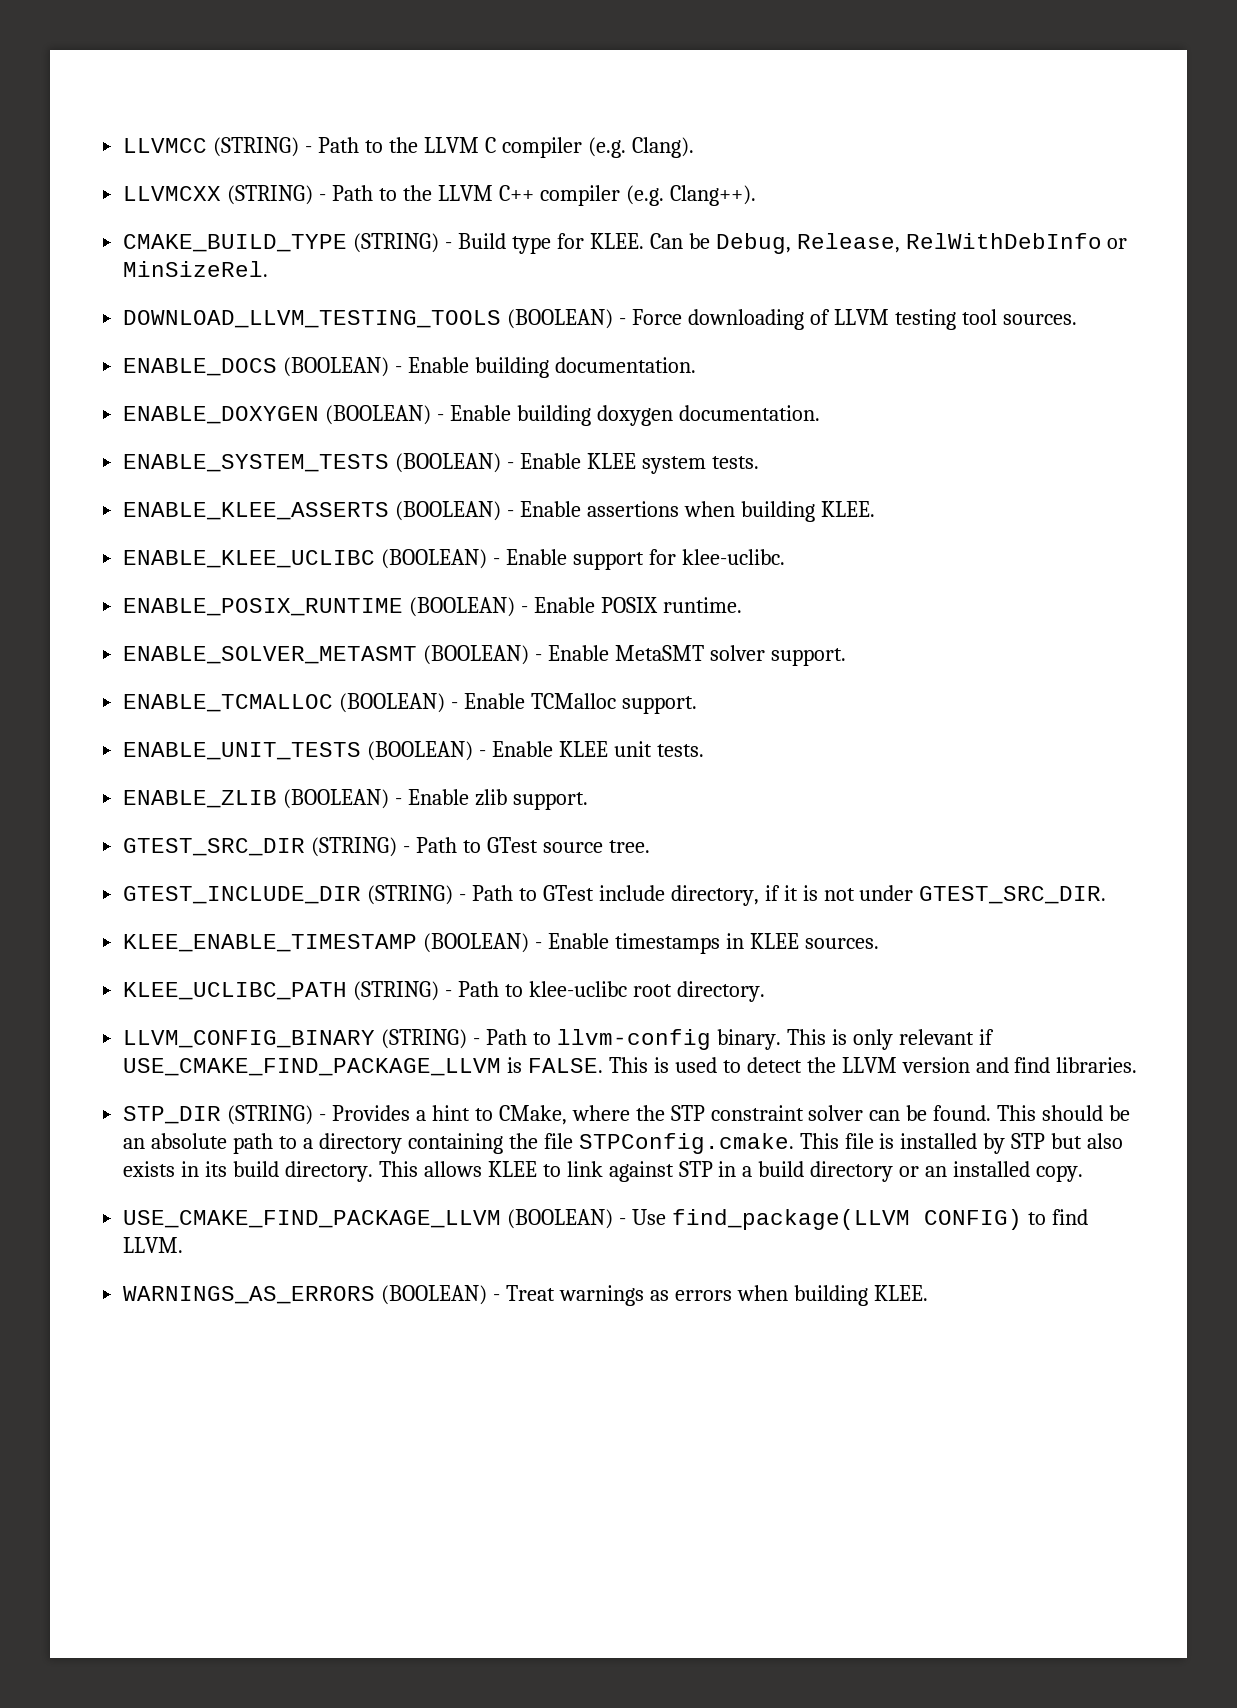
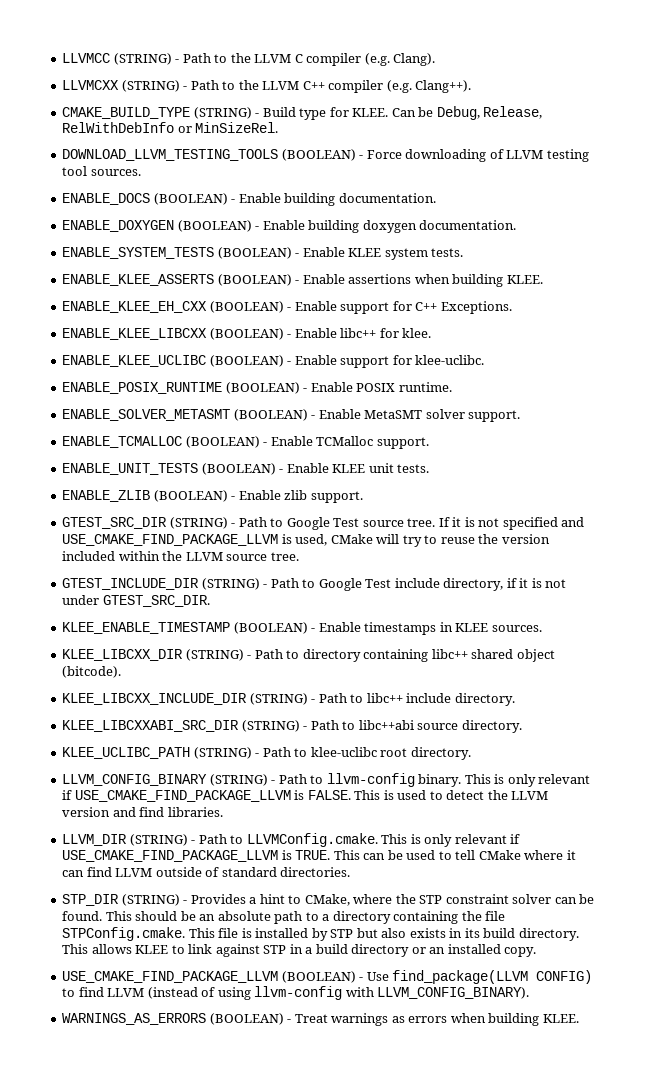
+ ENABLE_KLEE_EH_CXX (BOOLEAN) - Enable support for C++ Exceptions.
+ ENABLE_KLEE_LIBCXX (BOOLEAN) - Enable libc++ for klee.
- GTEST_SRC_DIR (STRING) - Path to GTest source tree.
+ GTEST_SRC_DIR (STRING) - Path to Google Test source tree. If it is not specified and USE_CMAKE_FIND_PACKAGE_LLVM is used, CMake will try to reuse the version included within the LLVM source tree.
- GTEST_INCLUDE_DIR (STRING) - Path to GTest include directory, if it is not under GTEST_SRC_DIR.
+ GTEST_INCLUDE_DIR (STRING) - Path to Google Test include directory, if it is not under GTEST_SRC_DIR.
+ KLEE_LIBCXX_DIR (STRING) - Path to directory containing libc++ shared object (bitcode).
+ KLEE_LIBCXX_INCLUDE_DIR (STRING) - Path to libc++ include directory.
+ KLEE_LIBCXXABI_SRC_DIR (STRING) - Path to libc++abi source directory.
+ LLVM_DIR (STRING) - Path to LLVMConfig.cmake. This is only relevant if USE_CMAKE_FIND_PACKAGE_LLVM is TRUE. This can be used to tell CMake where it can find LLVM outside of standard directories.
- USE_CMAKE_FIND_PACKAGE_LLVM (BOOLEAN) - Use find_package(LLVM CONFIG) to find LLVM.
+ USE_CMAKE_FIND_PACKAGE_LLVM (BOOLEAN) - Use find_package(LLVM CONFIG) to find LLVM (instead of using llvm-config with LLVM_CONFIG_BINARY).

